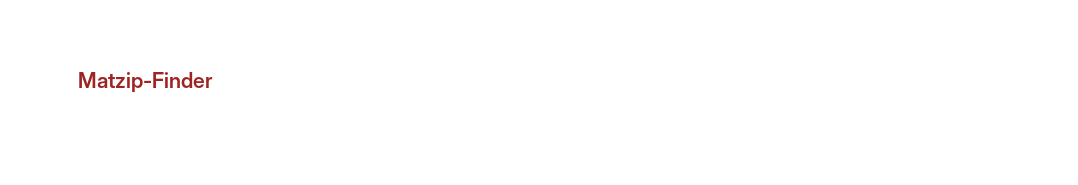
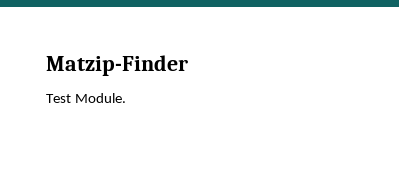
+ Test Module.

